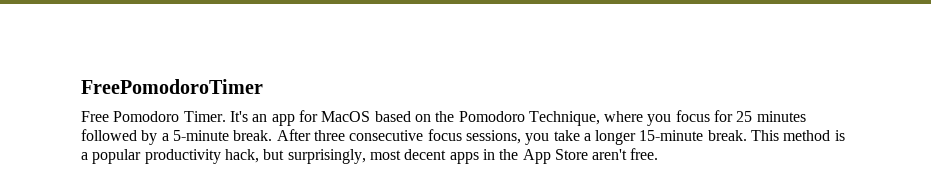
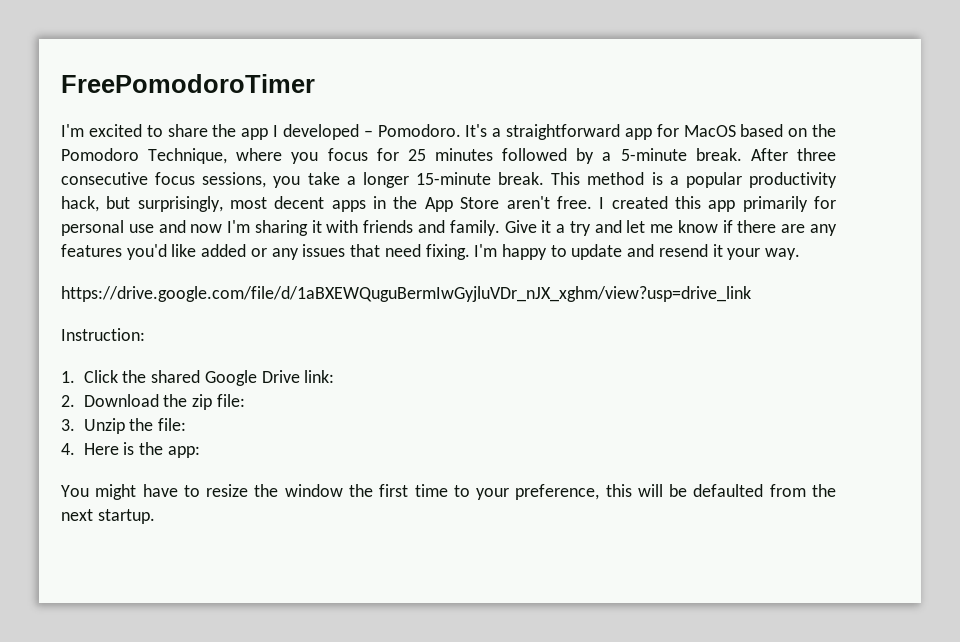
- Free Pomodoro Timer. It's an app for MacOS based on the Pomodoro Technique, where you focus for 25 minutes followed by a 5-minute break.
+ I'm excited to share the app I developed – Pomodoro. It's a straightforward app for MacOS based on the Pomodoro Technique, where you focus for 25 minutes followed by a 5-minute break.
+ I created this app primarily for personal use and now I'm sharing it with friends and family. Give it a try and let me know if there are any features you'd like added or any issues that need fixing. I'm happy to update and resend it your way.
+ https://drive.google.com/file/d/1aBXEWQuguBermIwGyjluVDr_nJX_xghm/view?usp=drive_link
+ Instruction:
+ 1. Click the shared Google Drive link:
+ 2. Download the zip file:
+ 3. Unzip the file:
+ 4. Here is the app:
+ You might have to resize the window the first time to your preference, this will be defaulted from the next startup.

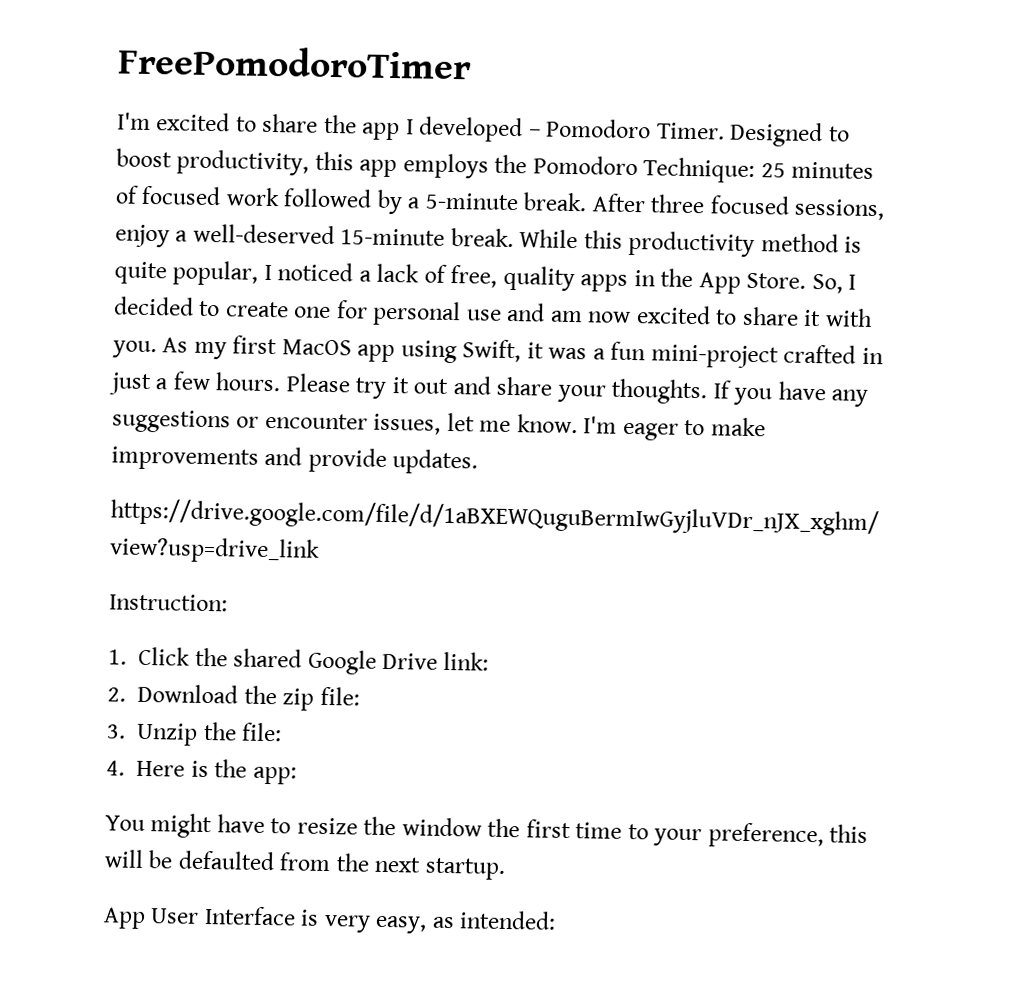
- I'm excited to share the app I developed – Pomodoro. It's a straightforward app for MacOS based on the Pomodoro Technique, where you focus for 25 minutes followed by a 5-minute break.
+ I'm excited to share the app I developed – Pomodoro Timer. Designed to boost productivity, this app employs the Pomodoro Technique: 25 minutes of focused work followed by a 5-minute break.
- After three consecutive focus sessions, you take a longer 15-minute break. This method is a popular productivity hack, but surprisingly, most decent apps in the App Store aren't free. I created this app primarily for personal use and now I'm sharing it with friends and family. Give it a try and let me know if there are any features you'd like added or any issues that need fixing. I'm happy to update and resend it your way.
+ After three focused sessions, enjoy a well-deserved 15-minute break. While this productivity method is quite popular, I noticed a lack of free, quality apps in the App Store. So, I decided to create one for personal use and am now excited to share it with you. As my first MacOS app using Swift, it was a fun mini-project crafted in just a few hours. Please try it out and share your thoughts. If you have any suggestions or encounter issues, let me know. I'm eager to make improvements and provide updates.
+ App User Interface is very easy, as intended:

